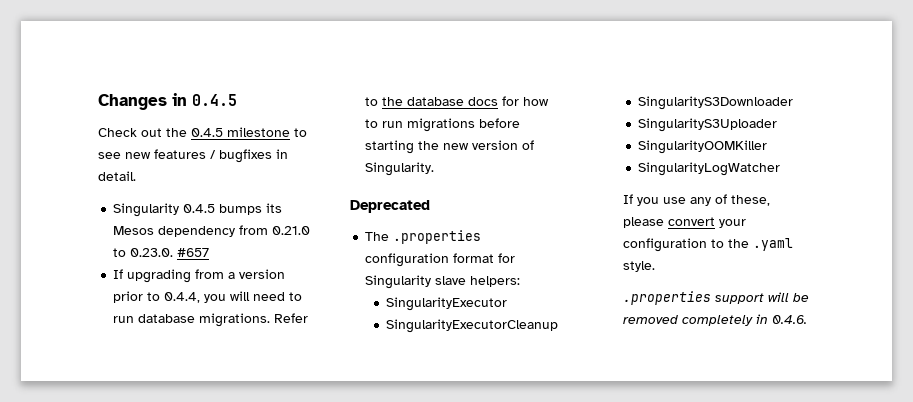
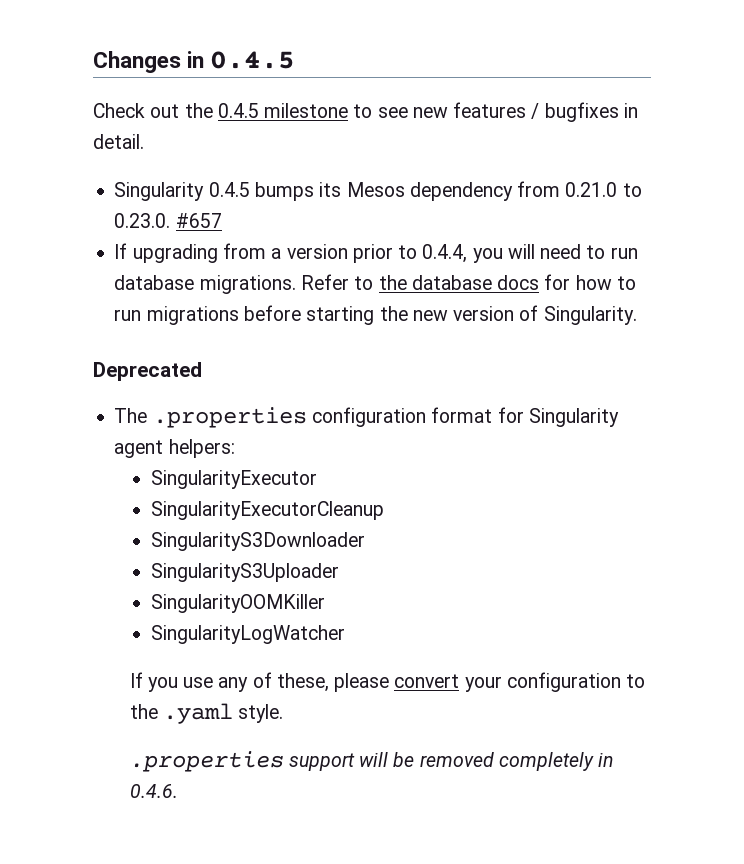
- The .properties configuration format for Singularity slave helpers:
+ The .properties configuration format for Singularity agent helpers:

